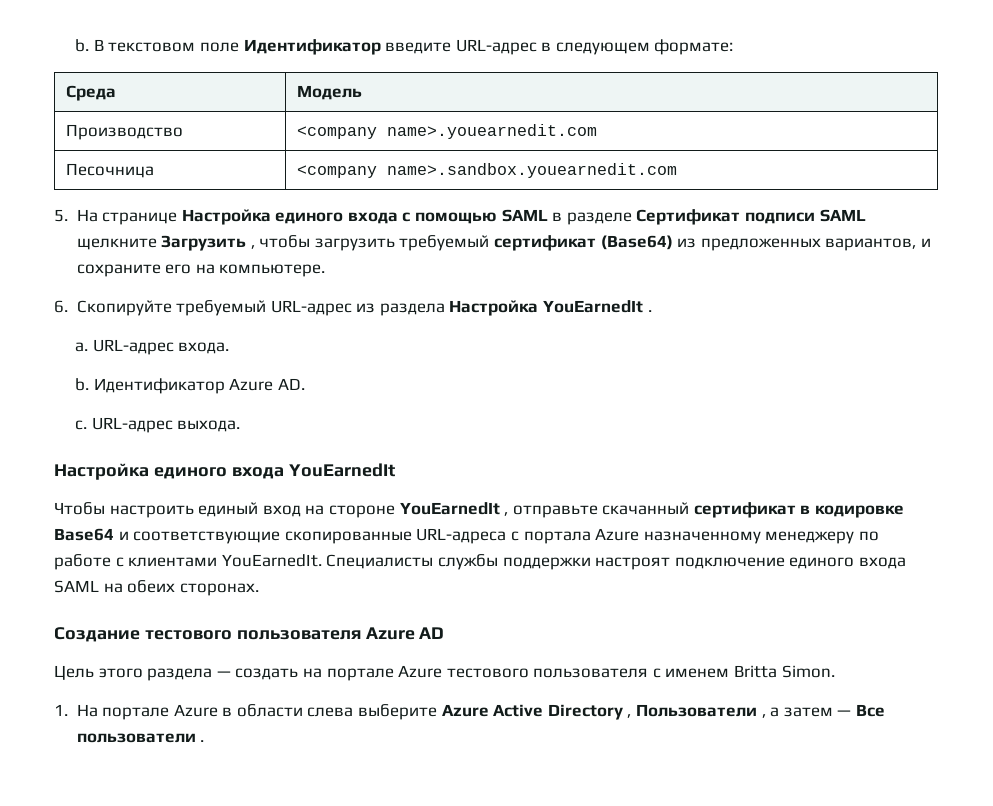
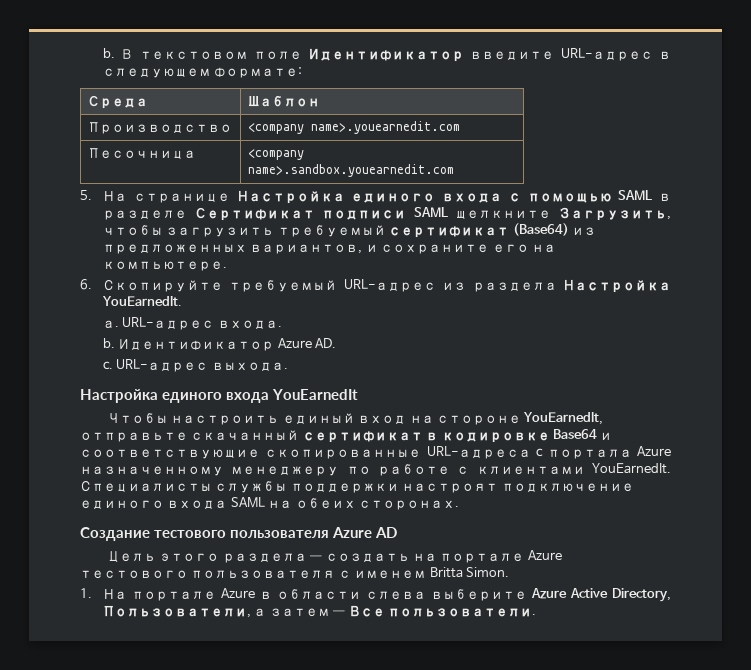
- Среда | Модель
+ Среда | Шаблон
- 5. На странице Настройка единого входа с помощью SAML в разделе Сертификат подписи SAML щелкните Загрузить , чтобы загрузить требуемый сертификат (Base64) из предложенных вариантов, и сохраните его на компьютере.
+ 5. На странице Настройка единого входа с помощью SAML в разделе Сертификат подписи SAML щелкните Загрузить, чтобы загрузить требуемый сертификат (Base64) из предложенных вариантов, и сохраните его на компьютере.
- 6. Скопируйте требуемый URL-адрес из раздела Настройка YouEarnedIt .
+ 6. Скопируйте требуемый URL-адрес из раздела Настройка YouEarnedIt.
- Чтобы настроить единый вход на стороне YouEarnedIt , отправьте скачанный сертификат в кодировке Base64 и соответствующие скопированные URL-адреса c портала Azure назначенному менеджеру по работе с клиентами YouEarnedIt.
+ Чтобы настроить единый вход на стороне YouEarnedIt, отправьте скачанный сертификат в кодировке Base64 и соответствующие скопированные URL-адреса c портала Azure назначенному менеджеру по работе с клиентами YouEarnedIt.
- 1. На портале Azure в области слева выберите Azure Active Directory , Пользователи , а затем — Все пользователи .
+ 1. На портале Azure в области слева выберите Azure Active Directory, Пользователи, а затем — Все пользователи.

